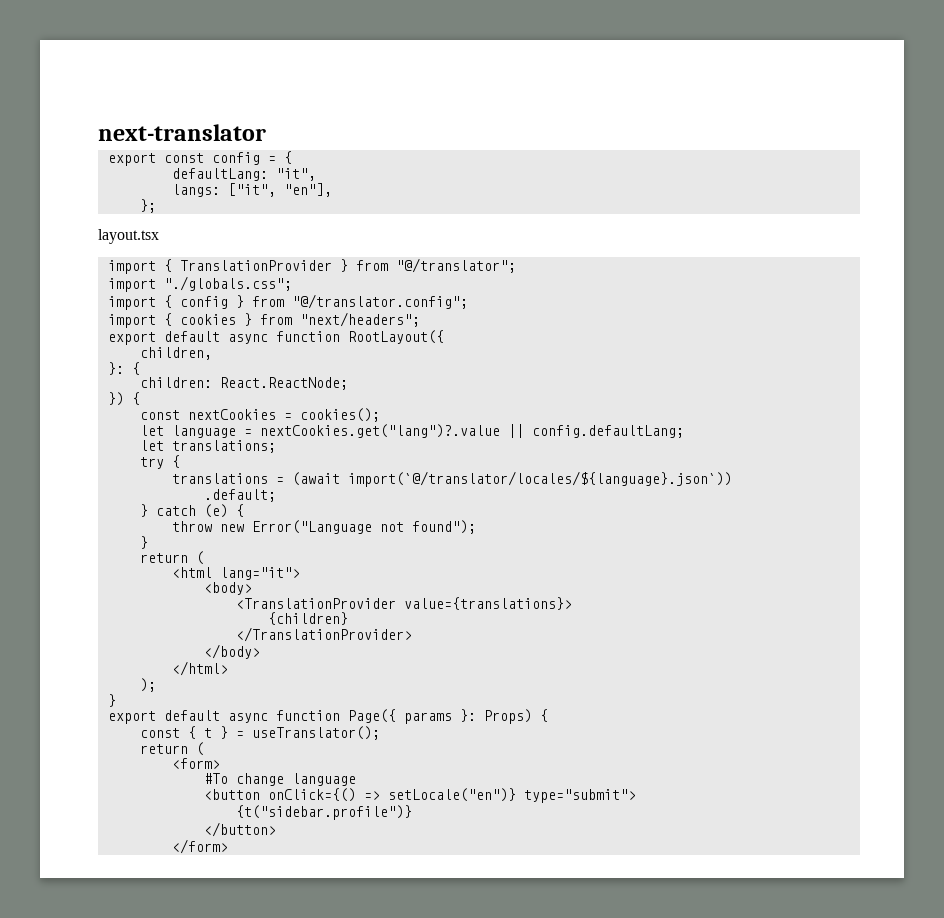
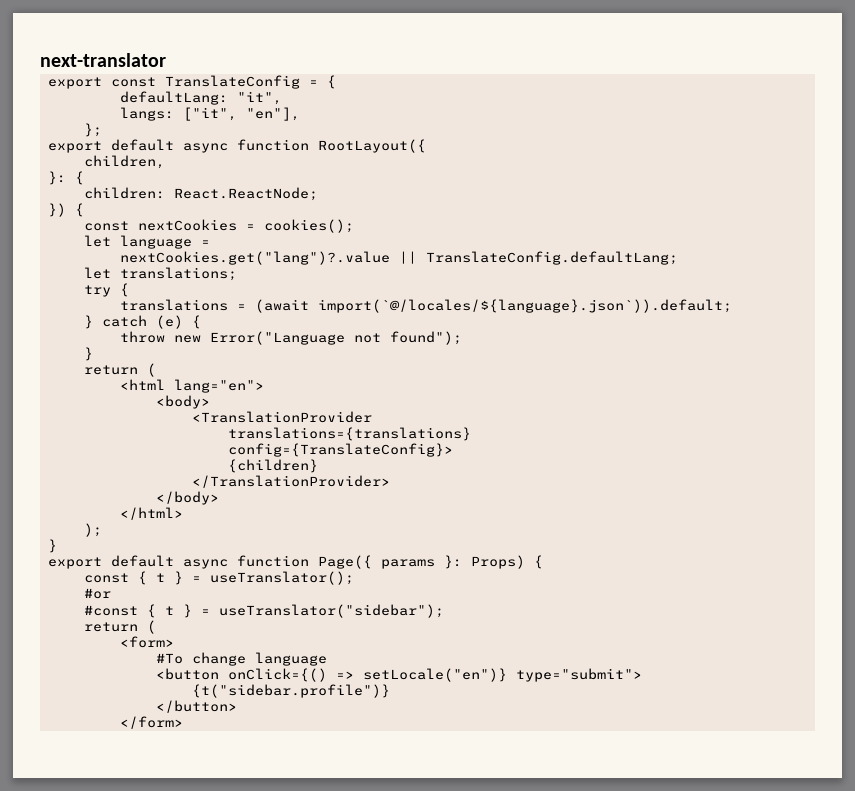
- export const config = {
+ export const TranslateConfig = {
- layout.tsx
- import { TranslationProvider } from "@/translator";
- import "./globals.css";
- import { config } from "@/translator.config";
- import { cookies } from "next/headers";
- let language = nextCookies.get("lang")?.value || config.defaultLang;
+ let language =
+ nextCookies.get("lang")?.value || TranslateConfig.defaultLang;
- translations = (await import(`@/translator/locales/${language}.json`))
- .default;
+ translations = (await import(`@/locales/${language}.json`)).default;
- <html lang="it">
+ <html lang="en">
- <TranslationProvider value={translations}>
+ <TranslationProvider
+ translations={translations}
+ config={TranslateConfig}>
+ #or
+ #const { t } = useTranslator("sidebar");

